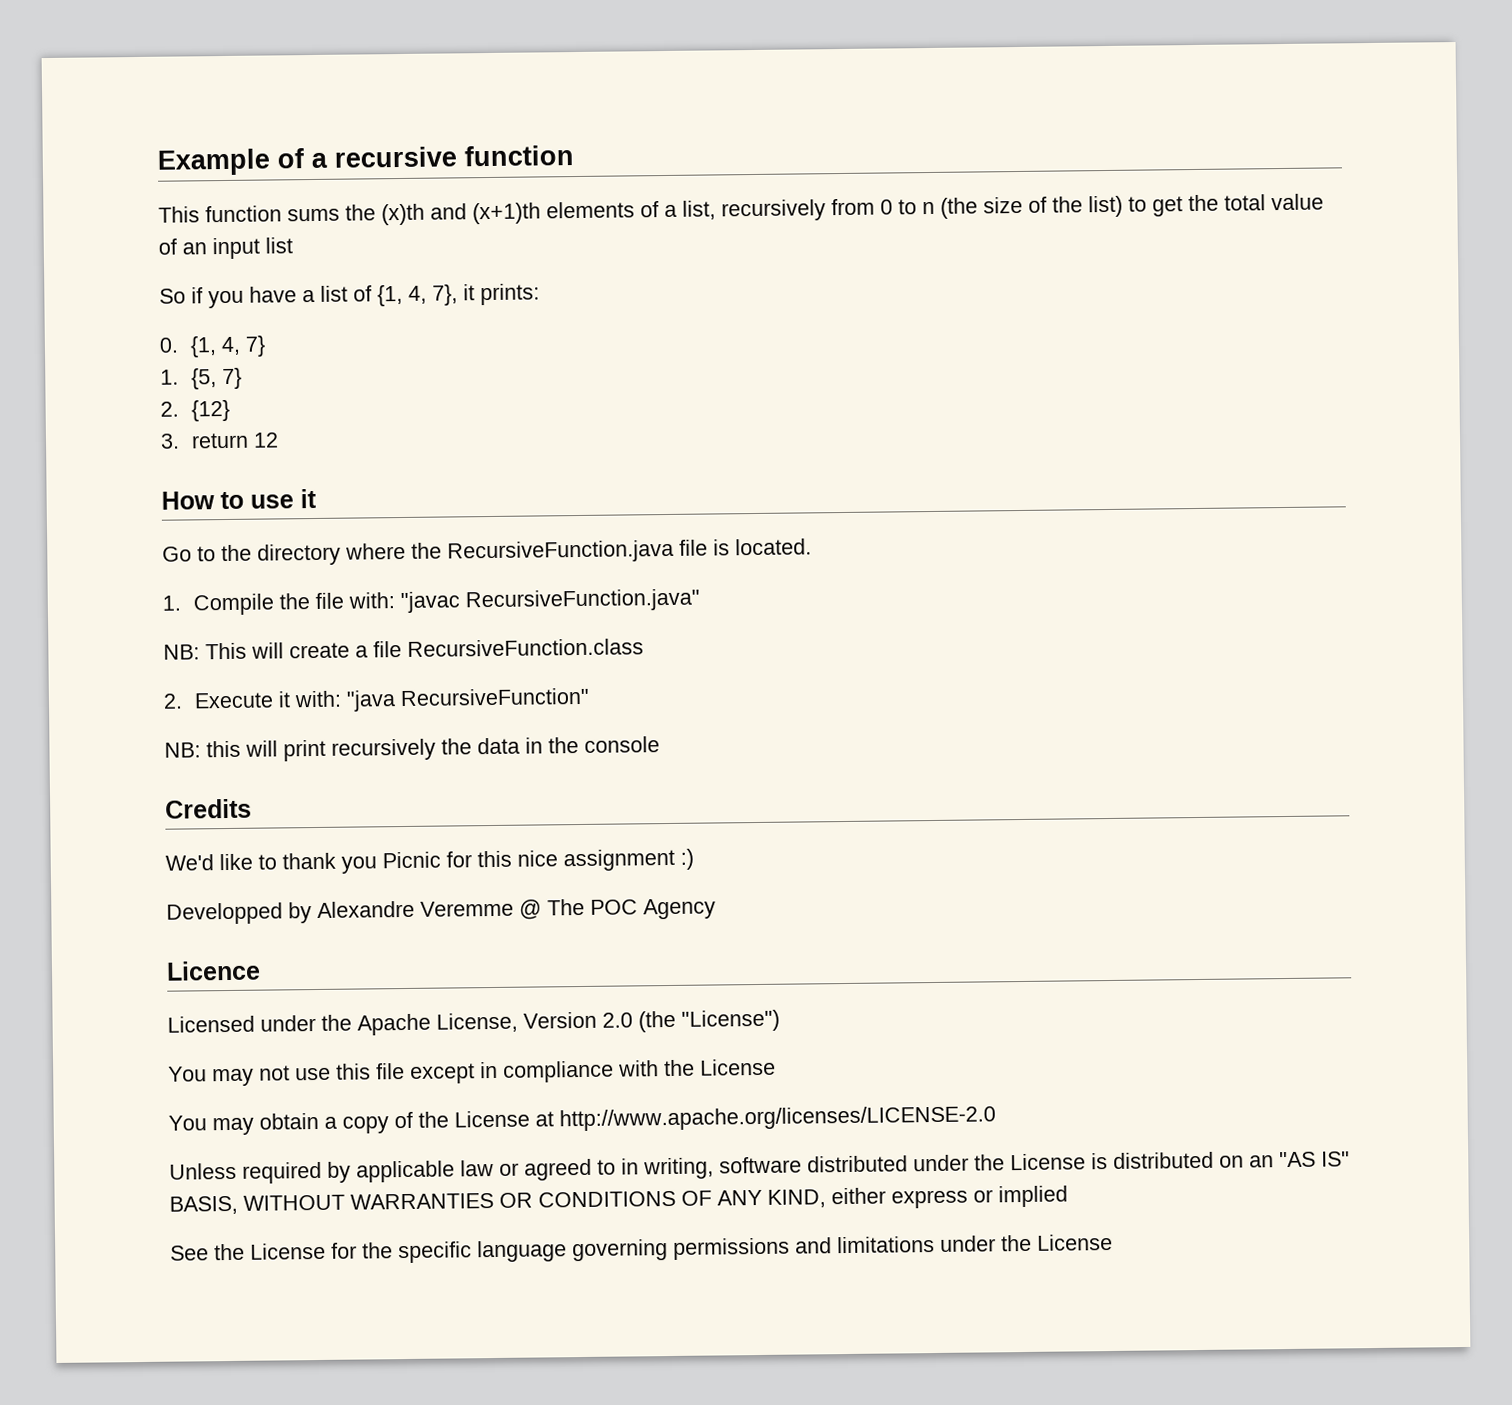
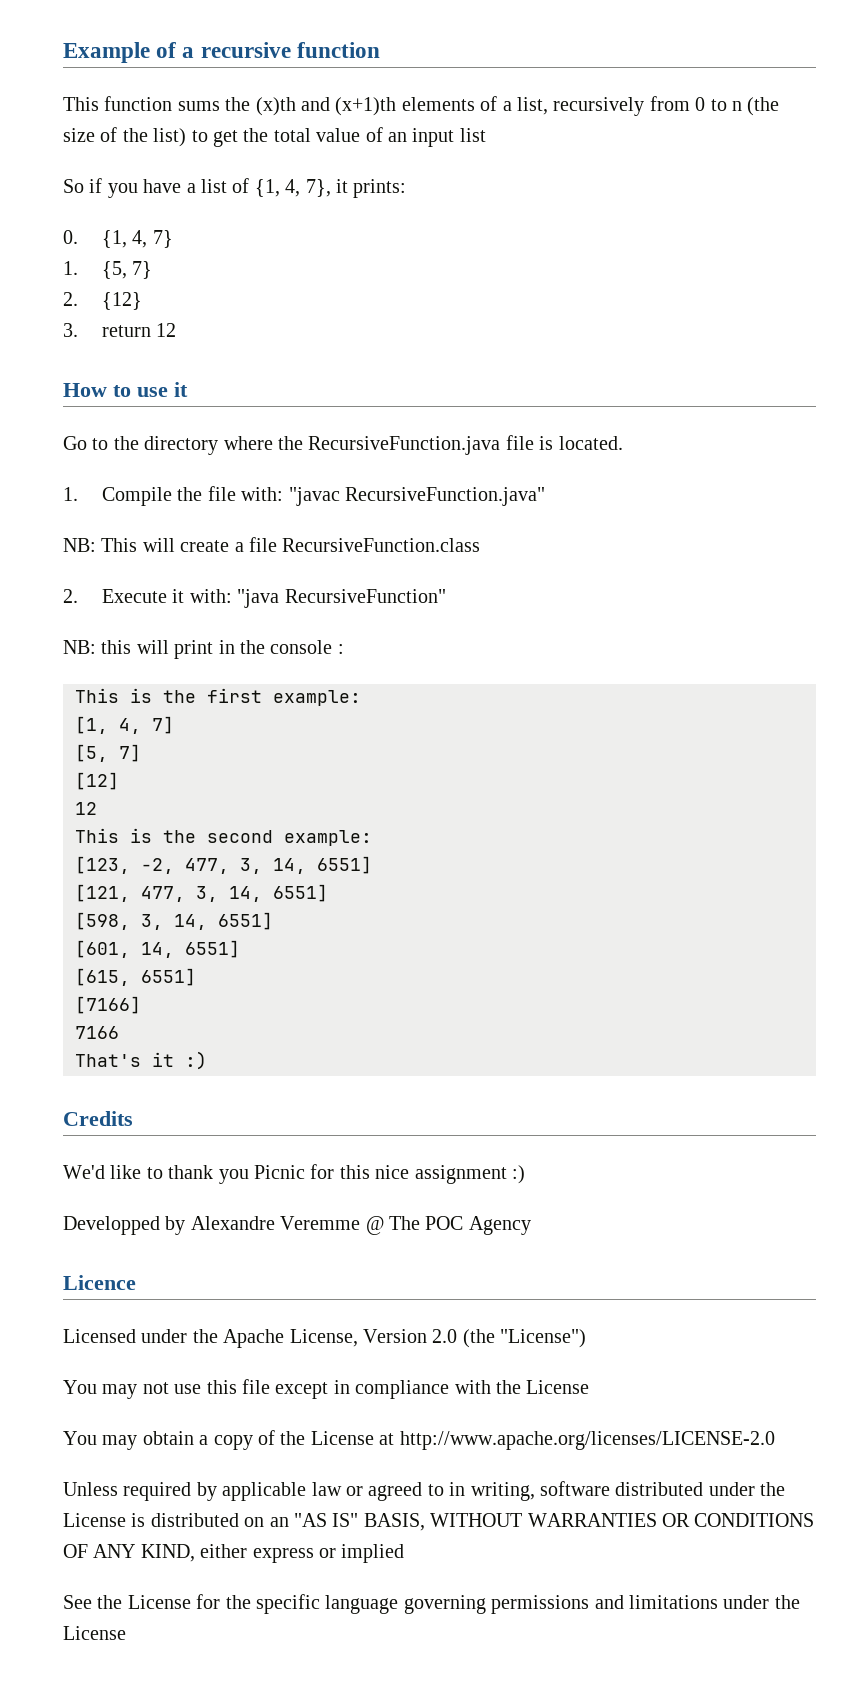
- NB: this will print recursively the data in the console
+ NB: this will print in the console :
+ This is the first example:
+ [1, 4, 7]
+ [5, 7]
+ [12]
+ 12
+ This is the second example:
+ [123, -2, 477, 3, 14, 6551]
+ [121, 477, 3, 14, 6551]
+ [598, 3, 14, 6551]
+ [601, 14, 6551]
+ [615, 6551]
+ [7166]
+ 7166
+ That's it :)

